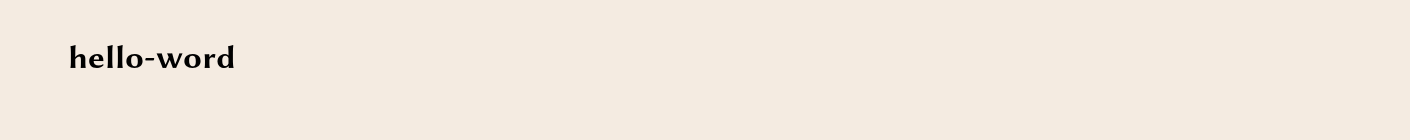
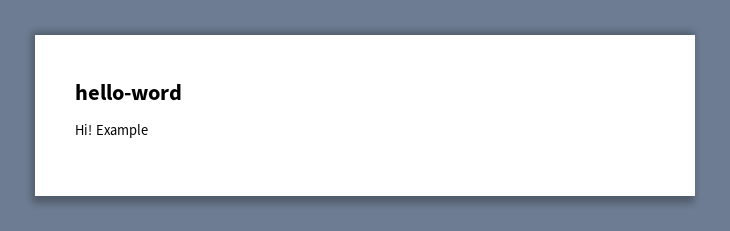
+ Hi! Example

